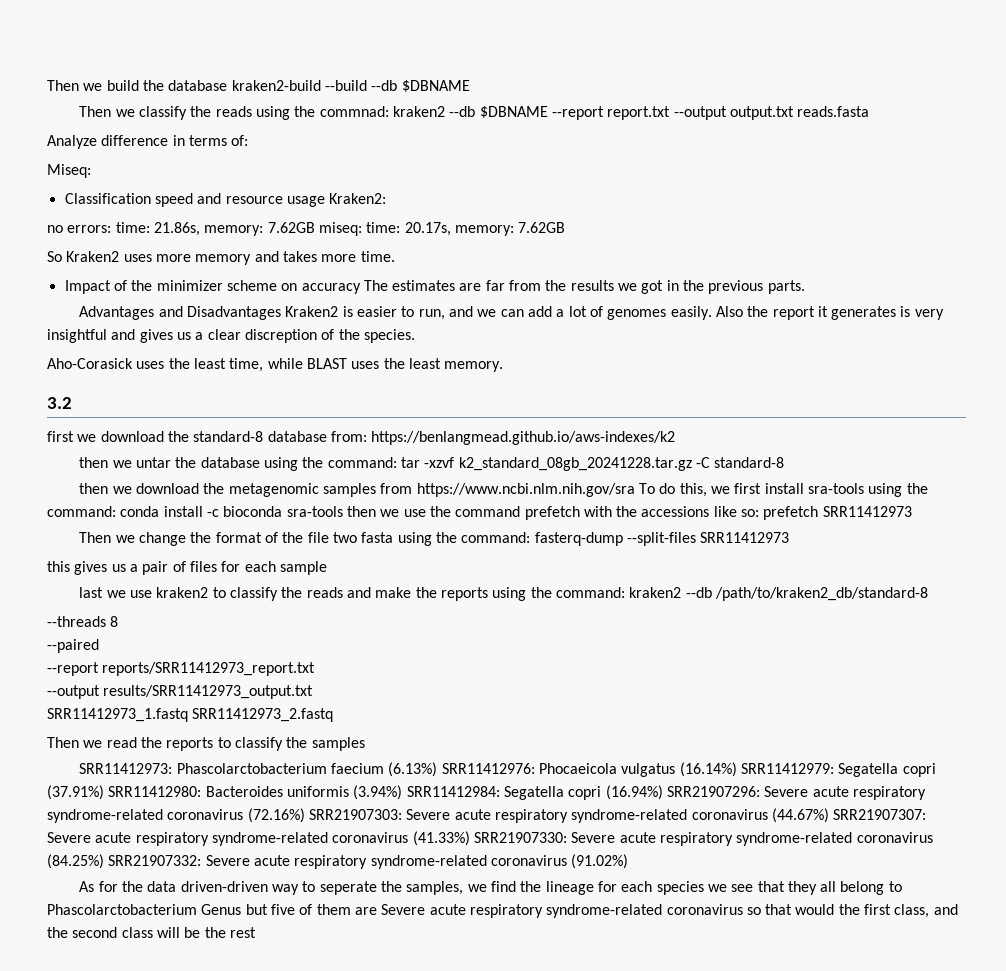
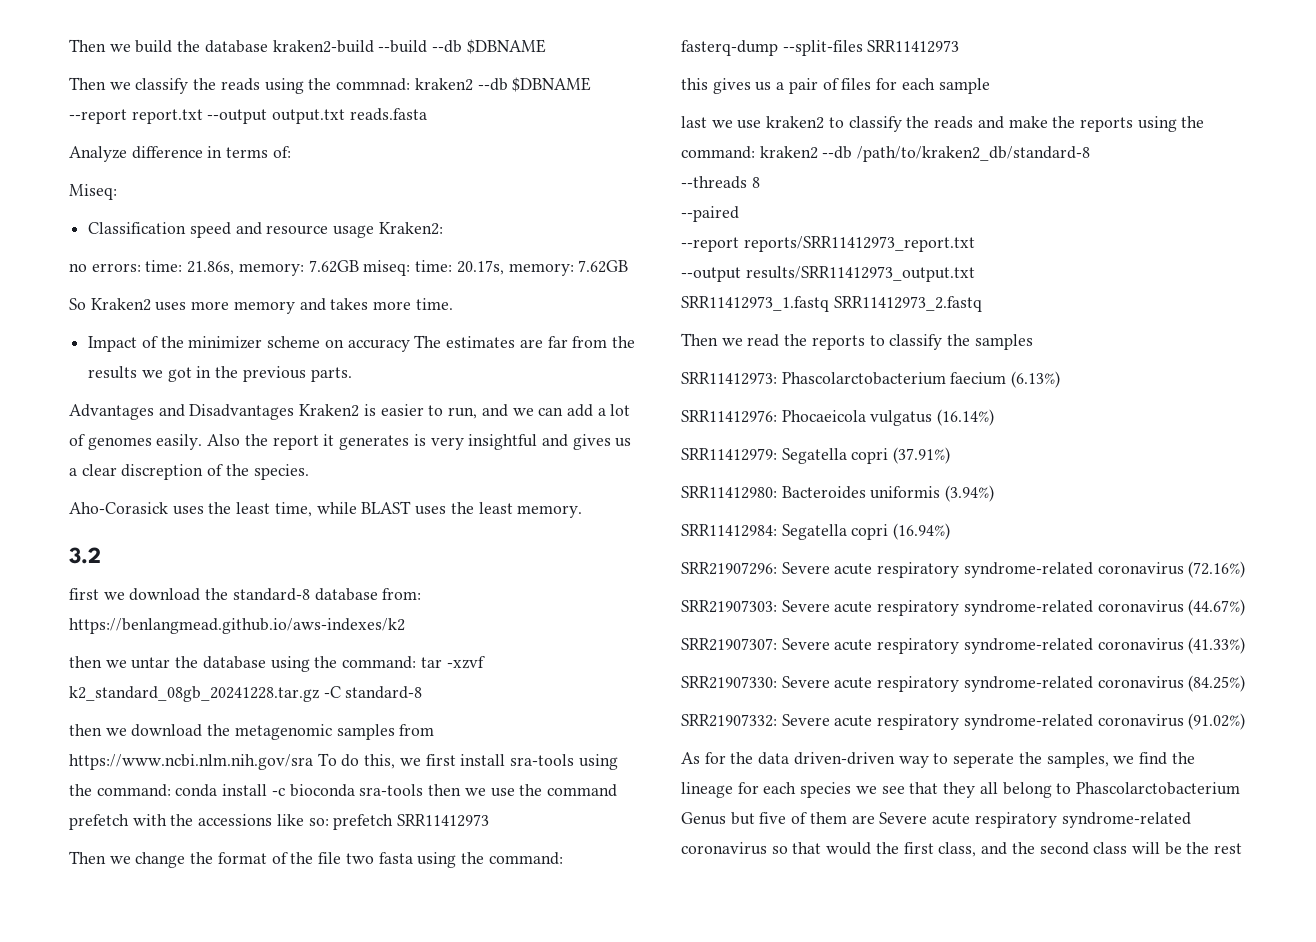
- SRR11412973: Phascolarctobacterium faecium (6.13%) SRR11412976: Phocaeicola vulgatus (16.14%) SRR11412979: Segatella copri (37.91%) SRR11412980: Bacteroides uniformis (3.94%) SRR11412984: Segatella copri (16.94%) SRR21907296: Severe acute respiratory syndrome-related coronavirus (72.16%) SRR21907303: Severe acute respiratory syndrome-related coronavirus (44.67%) SRR21907307: Severe acute respiratory syndrome-related coronavirus (41.33%) SRR21907330: Severe acute respiratory syndrome-related coronavirus (84.25%) SRR21907332: Severe acute respiratory syndrome-related coronavirus (91.02%)
+ SRR11412973: Phascolarctobacterium faecium (6.13%)
+ SRR11412976: Phocaeicola vulgatus (16.14%)
+ SRR11412979: Segatella copri (37.91%)
+ SRR11412980: Bacteroides uniformis (3.94%)
+ SRR11412984: Segatella copri (16.94%)
+ SRR21907296: Severe acute respiratory syndrome-related coronavirus (72.16%)
+ SRR21907303: Severe acute respiratory syndrome-related coronavirus (44.67%)
+ SRR21907307: Severe acute respiratory syndrome-related coronavirus (41.33%)
+ SRR21907330: Severe acute respiratory syndrome-related coronavirus (84.25%)
+ SRR21907332: Severe acute respiratory syndrome-related coronavirus (91.02%)

